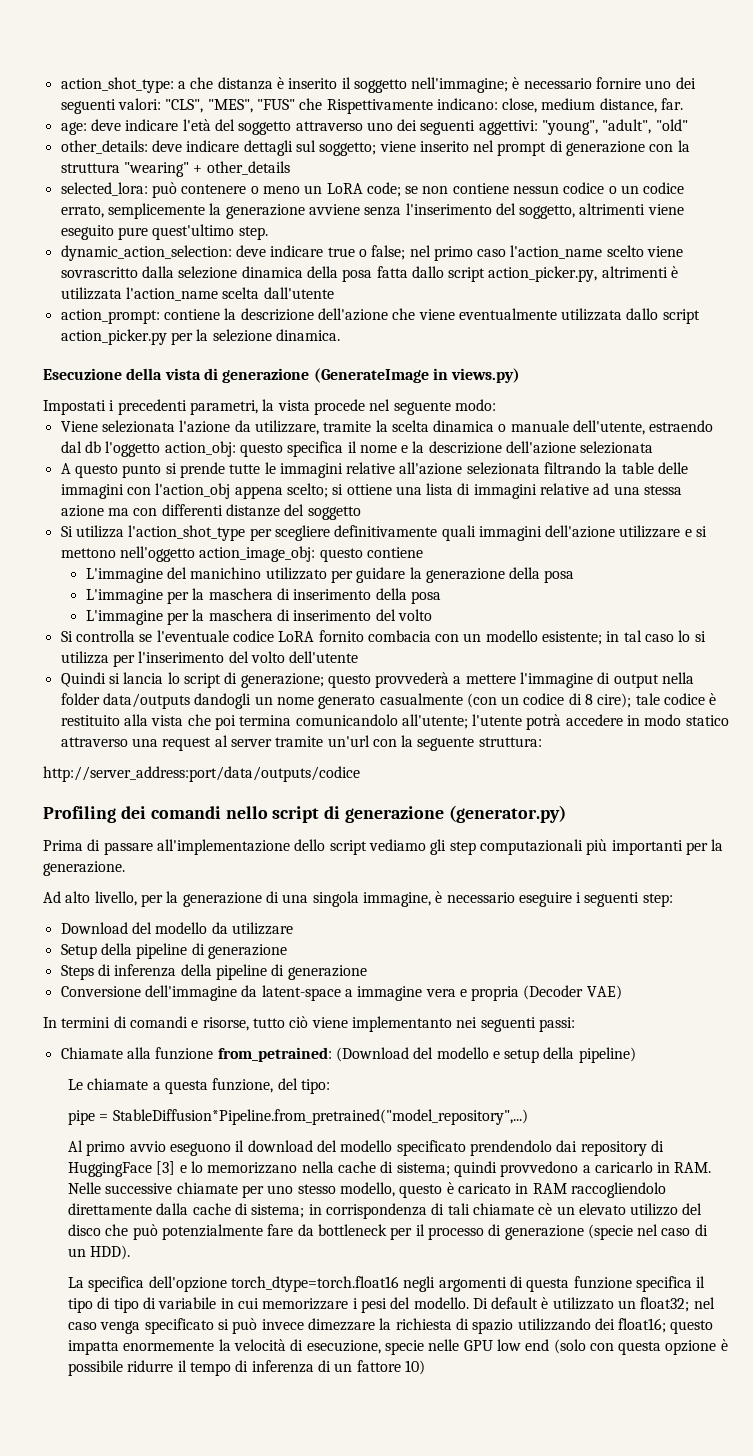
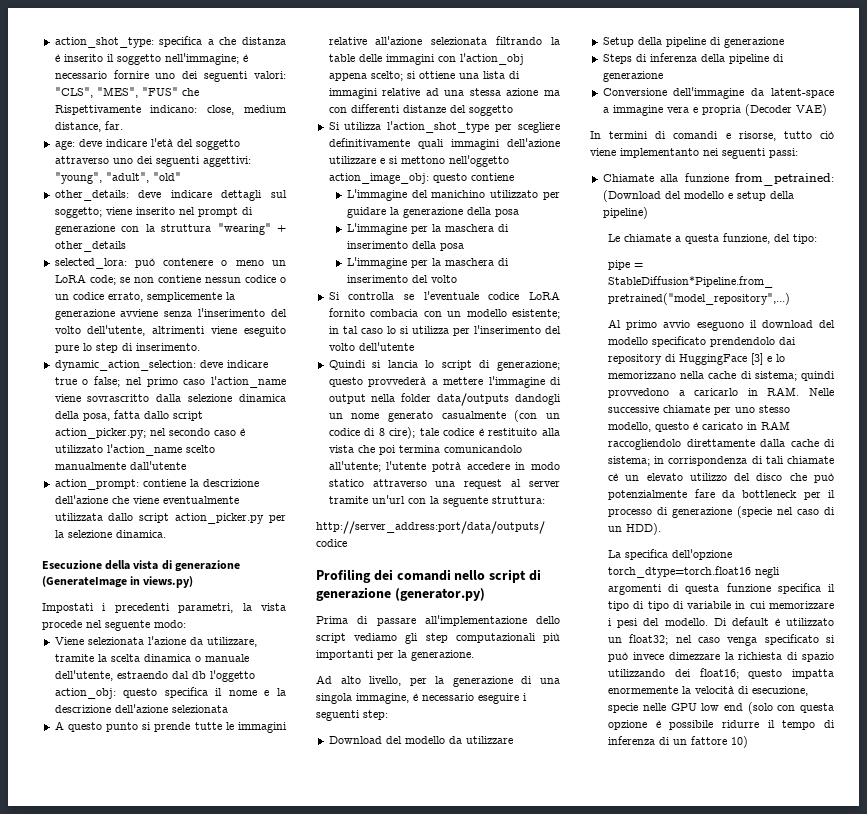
- action_shot_type: a che distanza è inserito il soggetto nell'immagine; è necessario fornire uno dei seguenti valori: "CLS", "MES", "FUS" che Rispettivamente indicano: close, medium distance, far.
+ action_shot_type: specifica a che distanza è inserito il soggetto nell'immagine; è necessario fornire uno dei seguenti valori: "CLS", "MES", "FUS" che Rispettivamente indicano: close, medium distance, far.
- selected_lora: può contenere o meno un LoRA code; se non contiene nessun codice o un codice errato, semplicemente la generazione avviene senza l'inserimento del soggetto, altrimenti viene eseguito pure quest'ultimo step.
+ selected_lora: può contenere o meno un LoRA code; se non contiene nessun codice o un codice errato, semplicemente la generazione avviene senza l'inserimento del volto dell'utente, altrimenti viene eseguito pure lo step di inserimento.
- dynamic_action_selection: deve indicare true o false; nel primo caso l'action_name scelto viene sovrascritto dalla selezione dinamica della posa fatta dallo script action_picker.py, altrimenti è utilizzata l'action_name scelta dall'utente
+ dynamic_action_selection: deve indicare true o false; nel primo caso l'action_name viene sovrascritto dalla selezione dinamica della posa, fatta dallo script action_picker.py; nel secondo caso è utilizzato l'action_name scelto manualmente dall'utente

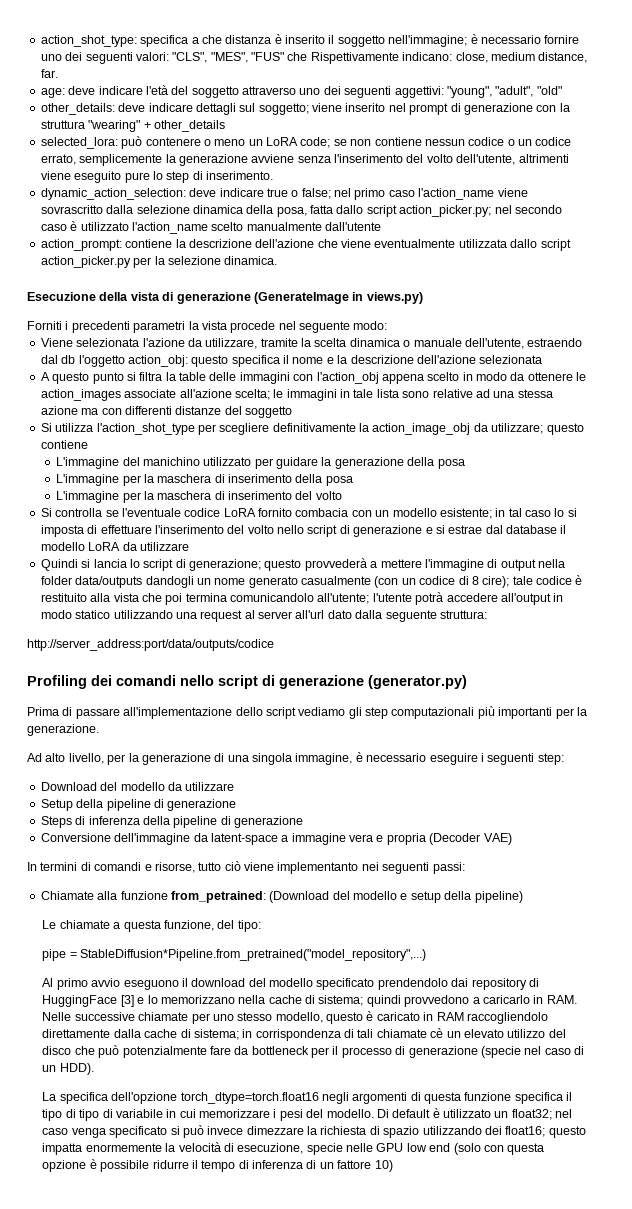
- Impostati i precedenti parametri, la vista procede nel seguente modo:
+ Forniti i precedenti parametri la vista procede nel seguente modo:
- A questo punto si prende tutte le immagini relative all'azione selezionata filtrando la table delle immagini con l'action_obj appena scelto; si ottiene una lista di immagini relative ad una stessa azione ma con differenti distanze del soggetto
+ A questo punto si filtra la table delle immagini con l'action_obj appena scelto in modo da ottenere le action_images associate all'azione scelta; le immagini in tale lista sono relative ad una stessa azione ma con differenti distanze del soggetto
- Si utilizza l'action_shot_type per scegliere definitivamente quali immagini dell'azione utilizzare e si mettono nell'oggetto action_image_obj: questo contiene
+ Si utilizza l'action_shot_type per scegliere definitivamente la action_image_obj da utilizzare; questo contiene
- Si controlla se l'eventuale codice LoRA fornito combacia con un modello esistente; in tal caso lo si utilizza per l'inserimento del volto dell'utente
+ Si controlla se l'eventuale codice LoRA fornito combacia con un modello esistente; in tal caso lo si imposta di effettuare l'inserimento del volto nello script di generazione e si estrae dal database il modello LoRA da utilizzare
- Quindi si lancia lo script di generazione; questo provvederà a mettere l'immagine di output nella folder data/outputs dandogli un nome generato casualmente (con un codice di 8 cire); tale codice è restituito alla vista che poi termina comunicandolo all'utente; l'utente potrà accedere in modo statico attraverso una request al server tramite un'url con la seguente struttura:
+ Quindi si lancia lo script di generazione; questo provvederà a mettere l'immagine di output nella folder data/outputs dandogli un nome generato casualmente (con un codice di 8 cire); tale codice è restituito alla vista che poi termina comunicandolo all'utente; l'utente potrà accedere all'output in modo statico utilizzando una request al server all'url dato dalla seguente struttura:

